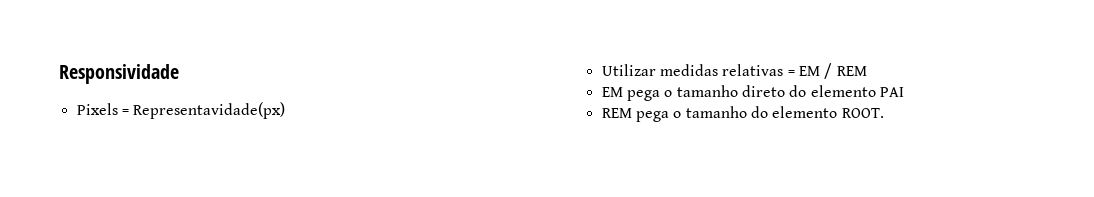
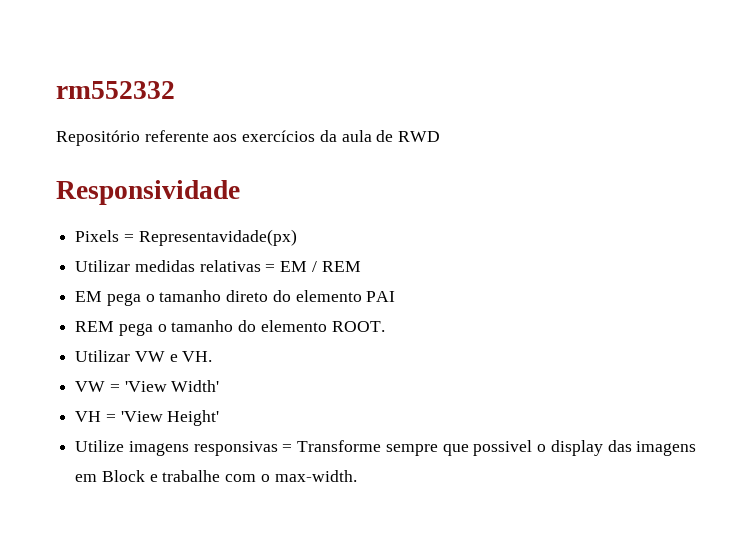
+ rm552332
+ Repositório referente aos exercícios da aula de RWD
+ Utilizar VW e VH.
+ VW = 'View Width'
+ VH = 'View Height'
+ Utilize imagens responsivas = Transforme sempre que possivel o display das imagens em Block e trabalhe com o max-width.

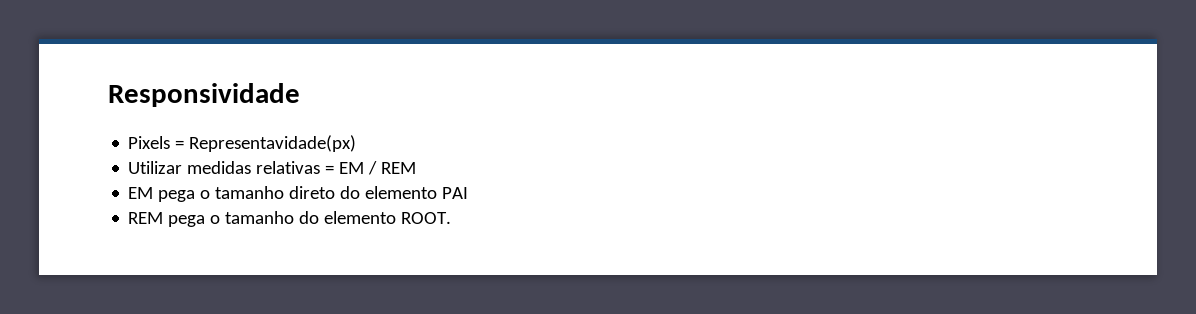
- rm552332
- Repositório referente aos exercícios da aula de RWD
- Utilizar VW e VH.
- VW = 'View Width'
- VH = 'View Height'
- Utilize imagens responsivas = Transforme sempre que possivel o display das imagens em Block e trabalhe com o max-width.

